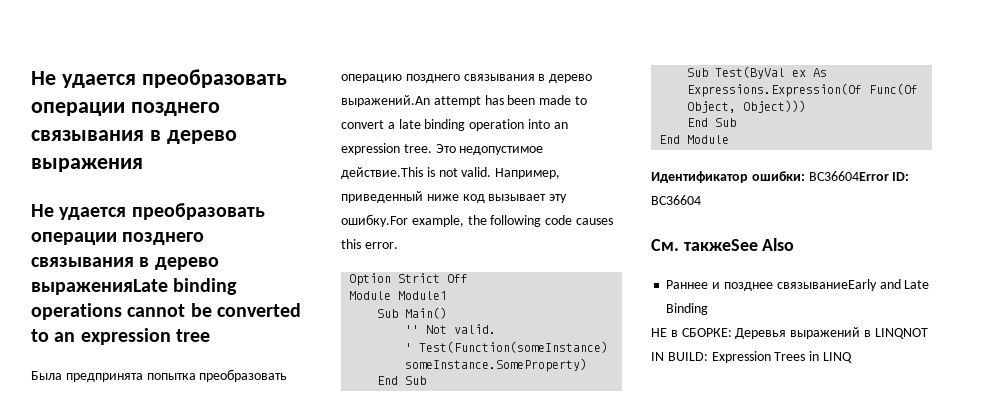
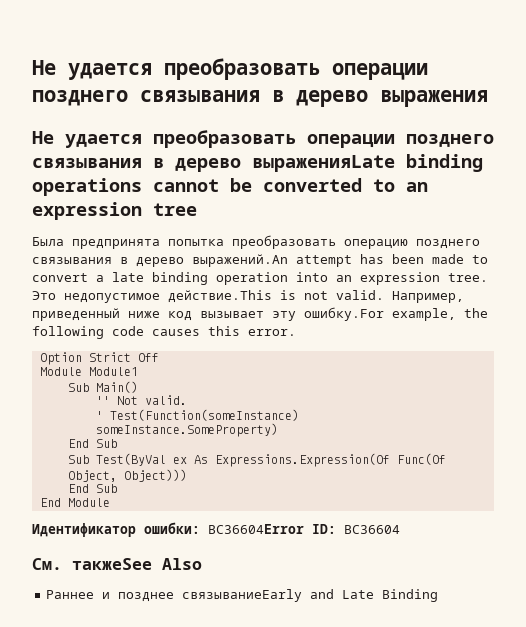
- НЕ в СБОРКЕ: Деревья выражений в LINQNOT IN BUILD: Expression Trees in LINQ

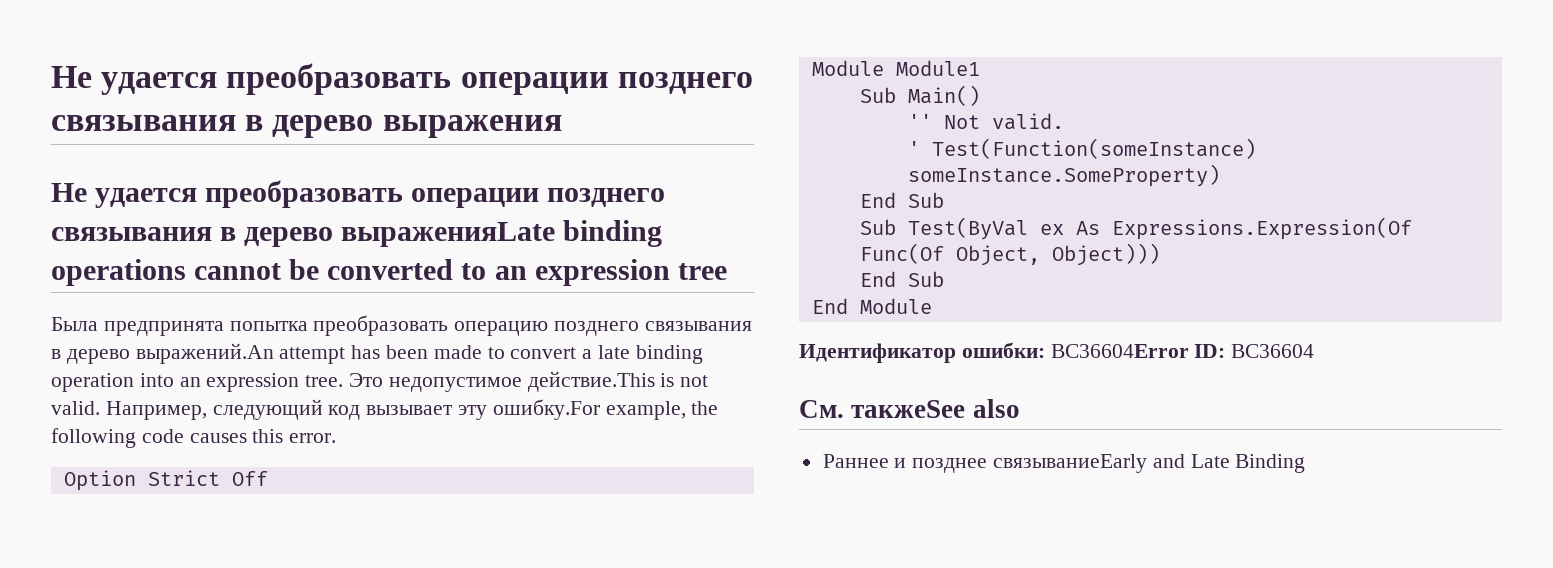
- Например, приведенный ниже код вызывает эту ошибку.For example, the following code causes this error.
+ Например, следующий код вызывает эту ошибку.For example, the following code causes this error.
- См. такжеSee Also
+ См. такжеSee also

